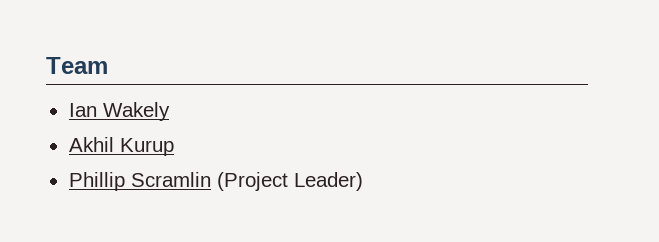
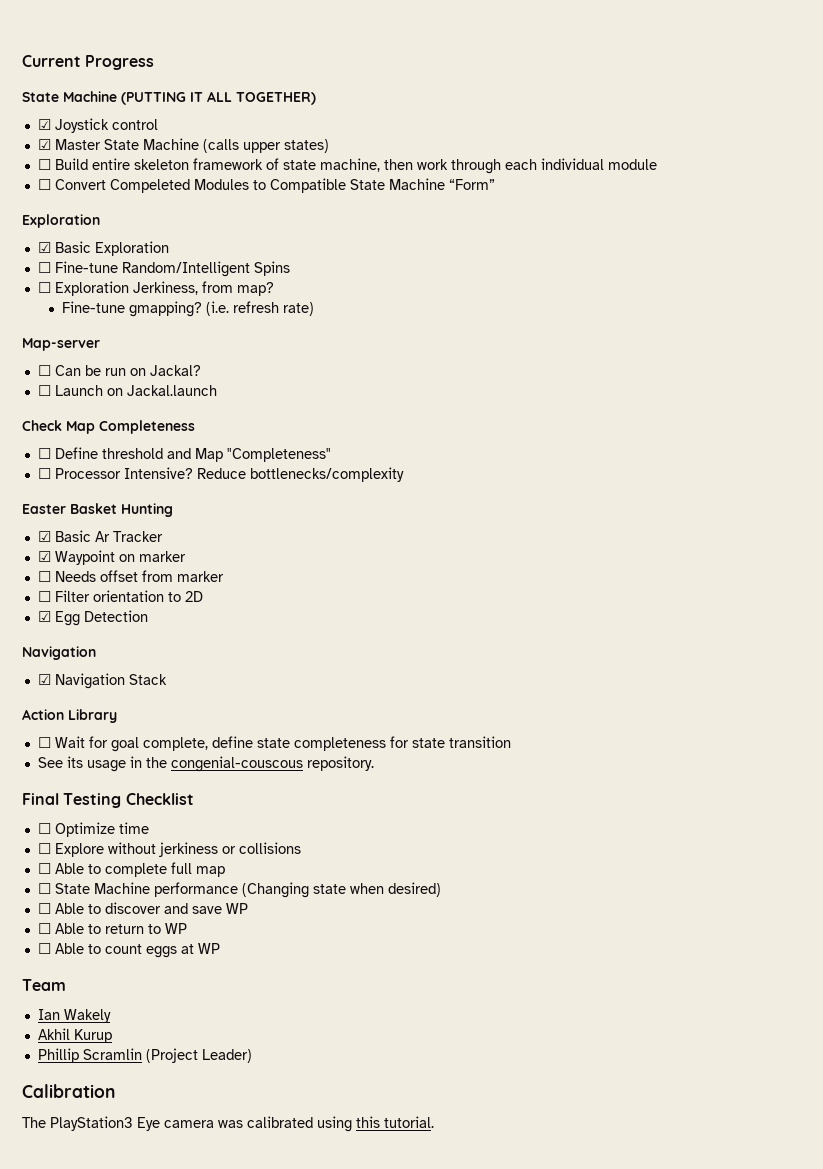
+ Current Progress
+ State Machine (PUTTING IT ALL TOGETHER)
+ ☑ Joystick control
+ ☑ Master State Machine (calls upper states)
+ ☐ Build entire skeleton framework of state machine, then work through each individual module
+ ☐ Convert Compeleted Modules to Compatible State Machine “Form”
+ Exploration
+ ☑ Basic Exploration
+ ☐ Fine-tune Random/Intelligent Spins
+ ☐ Exploration Jerkiness, from map?
+ Fine-tune gmapping? (i.e. refresh rate)
+ Map-server
+ ☐ Can be run on Jackal?
+ ☐ Launch on Jackal.launch
+ Check Map Completeness
+ ☐ Define threshold and Map "Completeness"
+ ☐ Processor Intensive? Reduce bottlenecks/complexity
+ Easter Basket Hunting
+ ☑ Basic Ar Tracker
+ ☑ Waypoint on marker
+ ☐ Needs offset from marker
+ ☐ Filter orientation to 2D
+ ☑ Egg Detection
+ Navigation
+ ☑ Navigation Stack
+ Action Library
+ ☐ Wait for goal complete, define state completeness for state transition
+ See its usage in the congenial-couscous repository.
+ Final Testing Checklist
+ ☐ Optimize time
+ ☐ Explore without jerkiness or collisions
+ ☐ Able to complete full map
+ ☐ State Machine performance (Changing state when desired)
+ ☐ Able to discover and save WP
+ ☐ Able to return to WP
+ ☐ Able to count eggs at WP
+ Calibration
+ The PlayStation3 Eye camera was calibrated using this tutorial.

